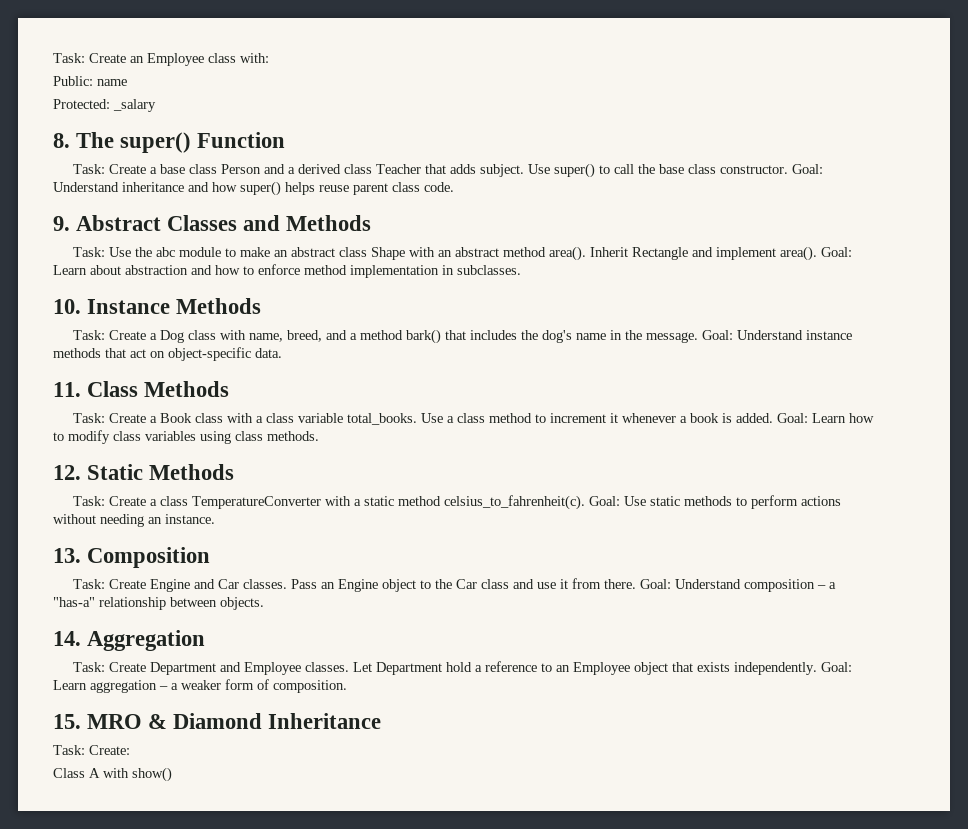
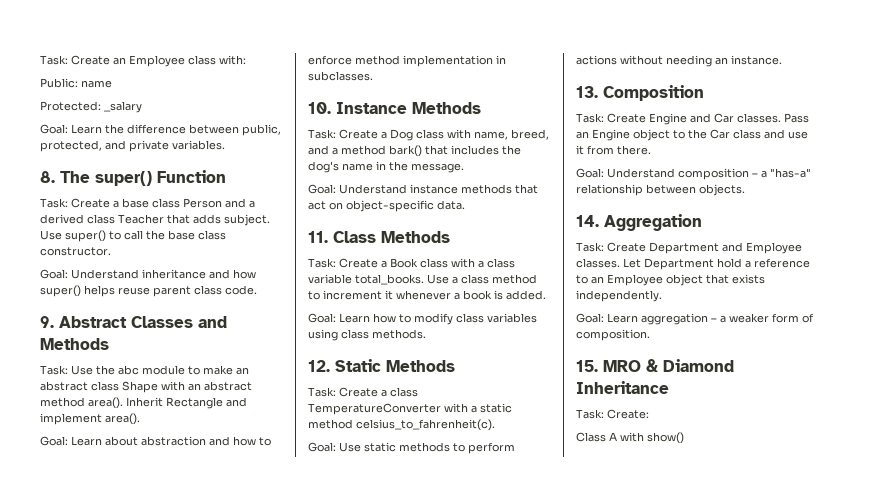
+ Goal: Learn the difference between public, protected, and private variables.
- Use super() to call the base class constructor. Goal: Understand inheritance and how super() helps reuse parent class code.
+ Use super() to call the base class constructor.
+ Goal: Understand inheritance and how super() helps reuse parent class code.
- Inherit Rectangle and implement area(). Goal: Learn about abstraction and how to enforce method implementation in subclasses.
+ Inherit Rectangle and implement area().
+ Goal: Learn about abstraction and how to enforce method implementation in subclasses.
- Task: Create a Dog class with name, breed, and a method bark() that includes the dog's name in the message. Goal: Understand instance methods that act on object-specific data.
+ Task: Create a Dog class with name, breed, and a method bark() that includes the dog's name in the message.
+ Goal: Understand instance methods that act on object-specific data.
- Use a class method to increment it whenever a book is added. Goal: Learn how to modify class variables using class methods.
+ Use a class method to increment it whenever a book is added.
+ Goal: Learn how to modify class variables using class methods.
- Task: Create a class TemperatureConverter with a static method celsius_to_fahrenheit(c). Goal: Use static methods to perform actions without needing an instance.
+ Task: Create a class TemperatureConverter with a static method celsius_to_fahrenheit(c).
+ Goal: Use static methods to perform actions without needing an instance.
- Pass an Engine object to the Car class and use it from there. Goal: Understand composition – a "has-a" relationship between objects.
+ Pass an Engine object to the Car class and use it from there.
+ Goal: Understand composition – a "has-a" relationship between objects.
- Let Department hold a reference to an Employee object that exists independently. Goal: Learn aggregation – a weaker form of composition.
+ Let Department hold a reference to an Employee object that exists independently.
+ Goal: Learn aggregation – a weaker form of composition.

